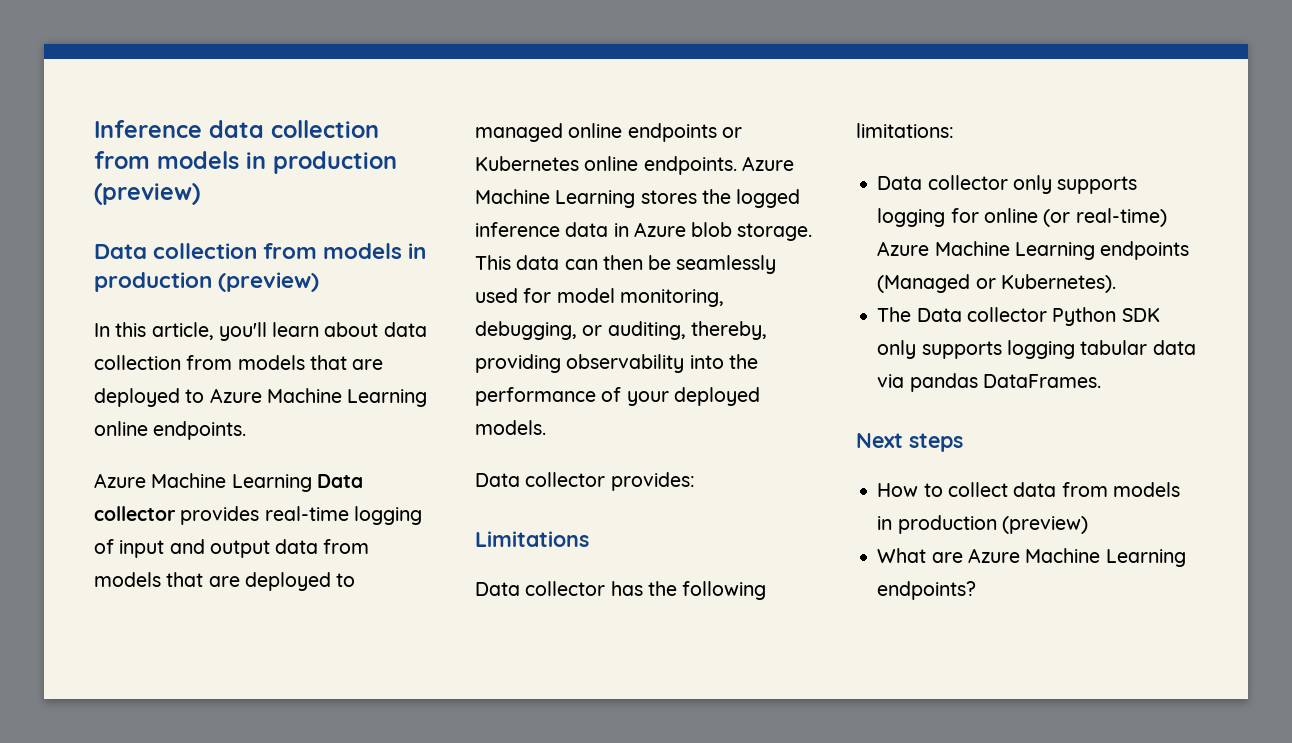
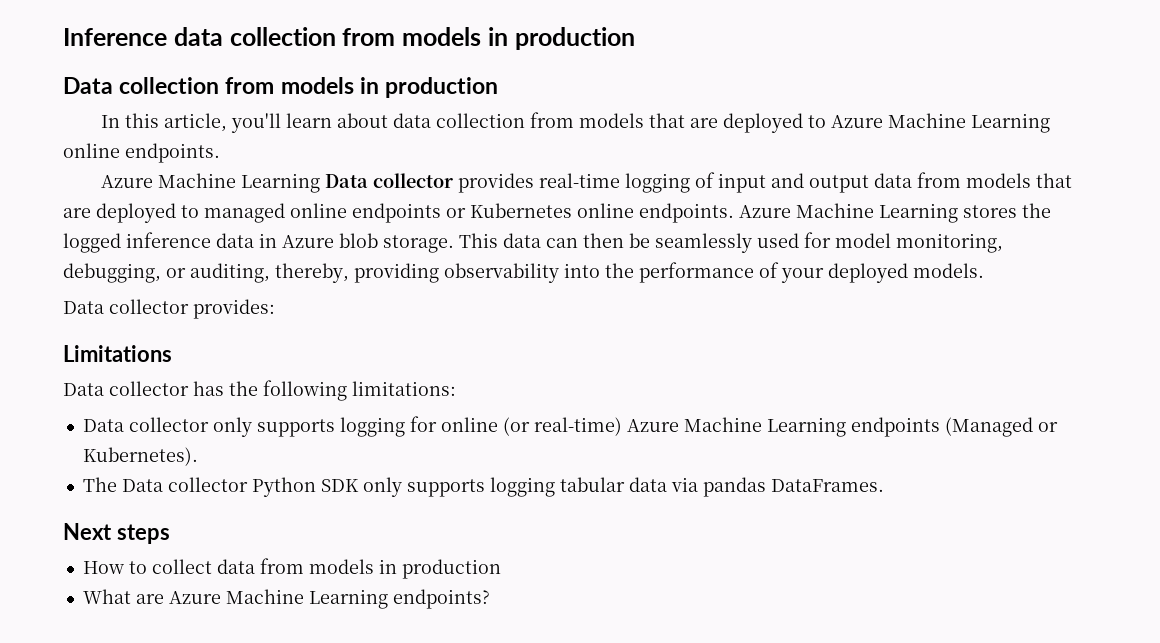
- Inference data collection from models in production (preview)
+ Inference data collection from models in production
- Data collection from models in production (preview)
+ Data collection from models in production
- How to collect data from models in production (preview)
+ How to collect data from models in production

